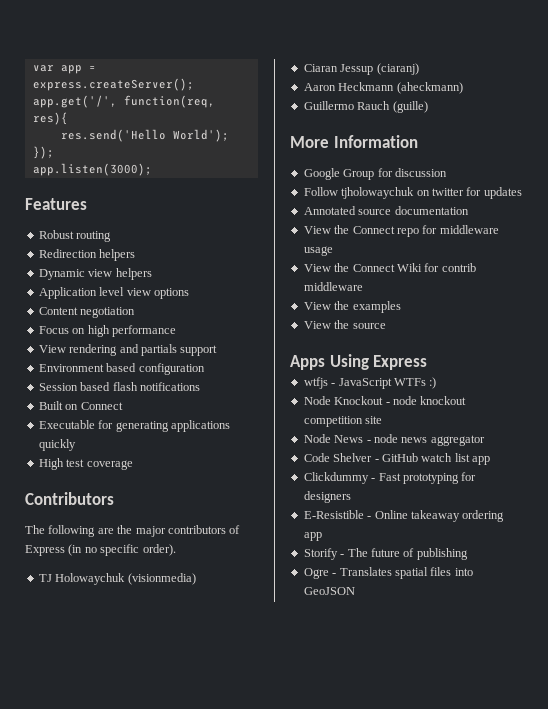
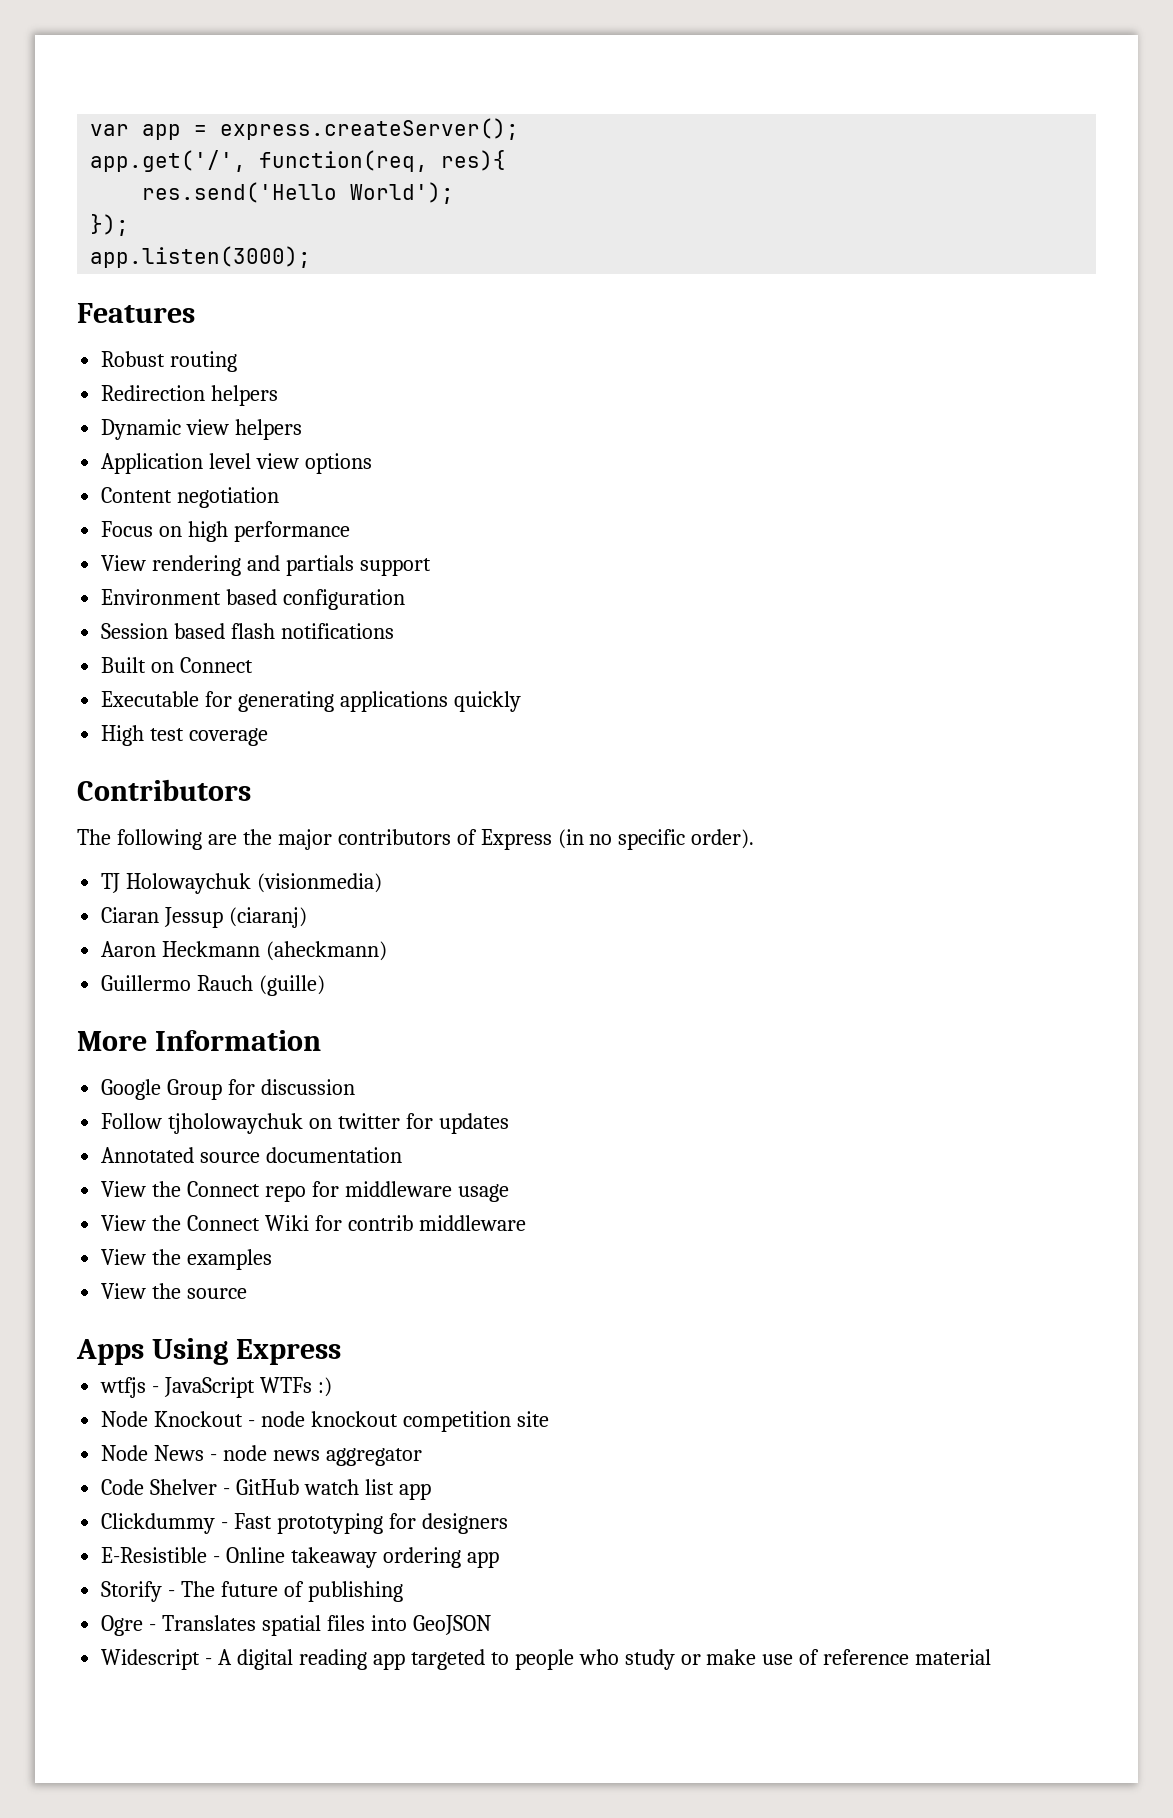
+ Widescript - A digital reading app targeted to people who study or make use of reference material

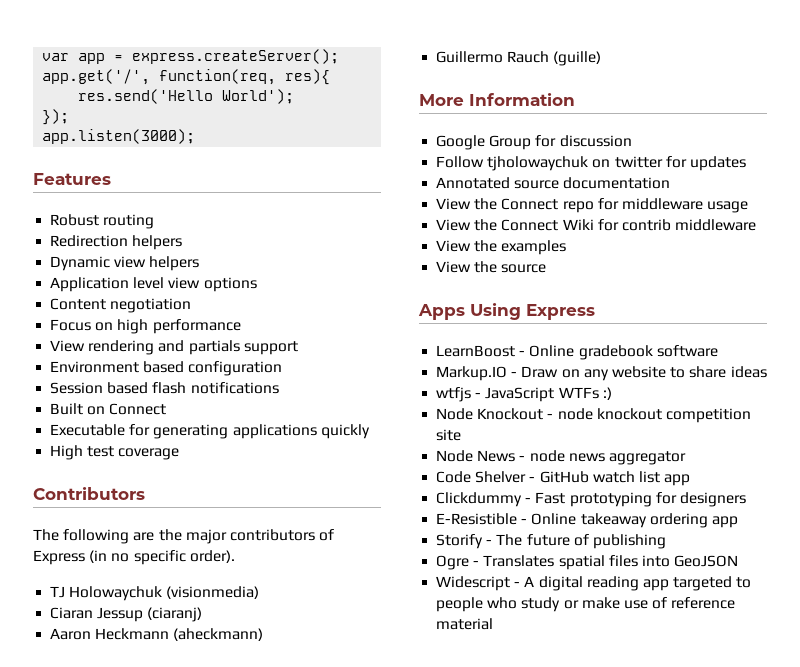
+ LearnBoost - Online gradebook software
+ Markup.IO - Draw on any website to share ideas

